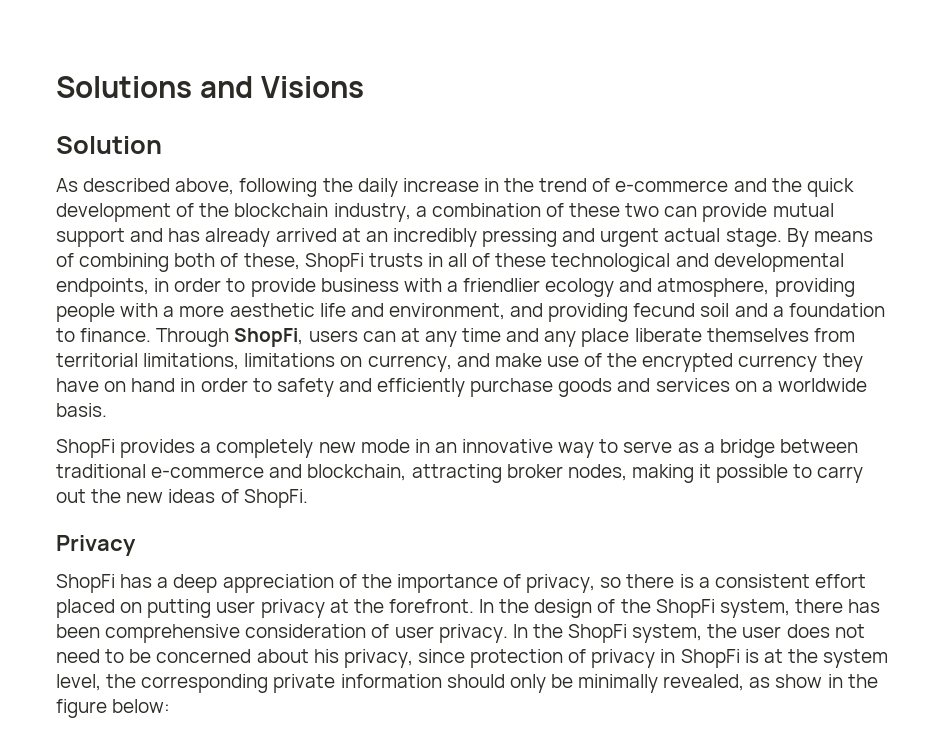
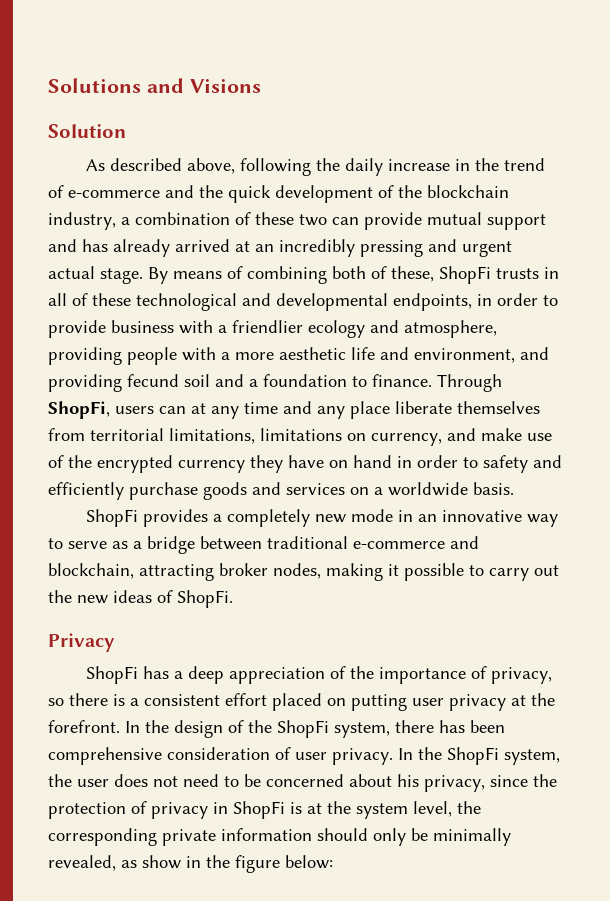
- In the ShopFi system, the user does not need to be concerned about his privacy, since protection of privacy in ShopFi is at the system level, the corresponding private information should only be minimally revealed, as show in the figure below:
+ In the ShopFi system, the user does not need to be concerned about his privacy, since the protection of privacy in ShopFi is at the system level, the corresponding private information should only be minimally revealed, as show in the figure below:

